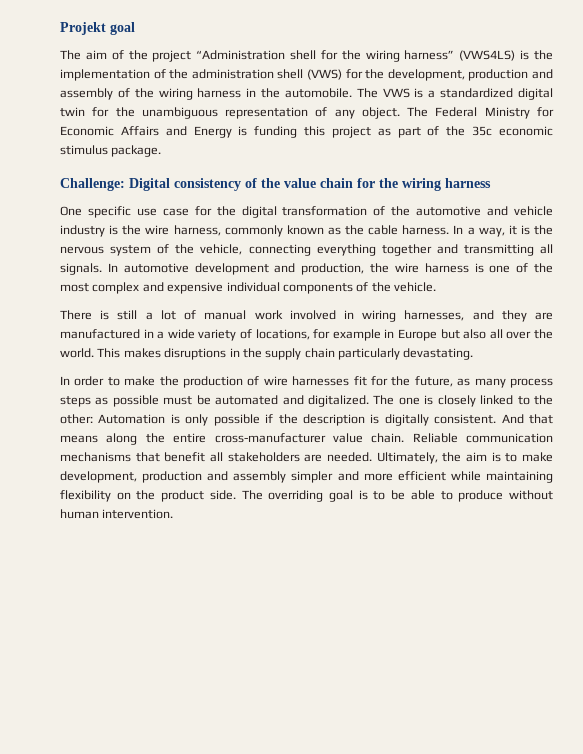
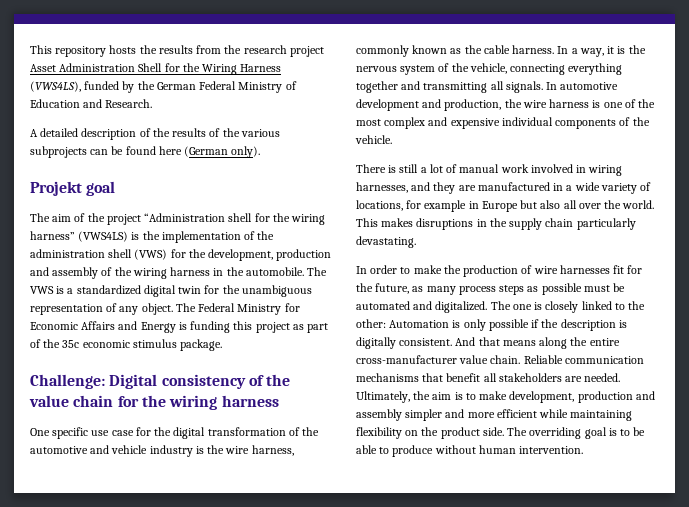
+ This repository hosts the results from the research project Asset Administration Shell for the Wiring Harness (VWS4LS), funded by the German Federal Ministry of Education and Research.
+ A detailed description of the results of the various subprojects can be found here (German only).

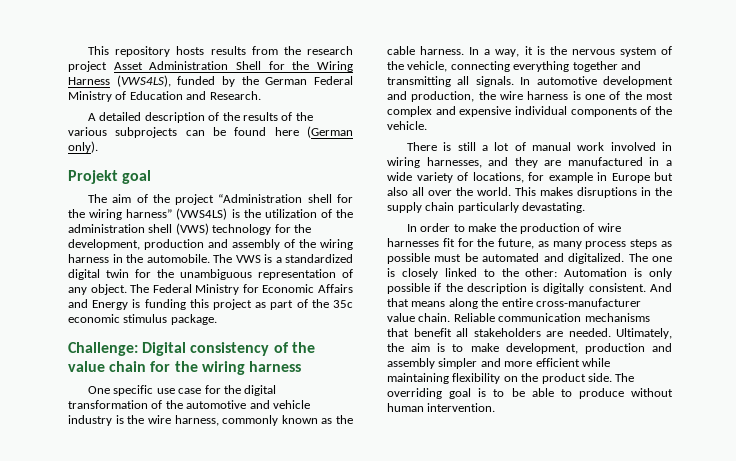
- This repository hosts the results from the research project Asset Administration Shell for the Wiring Harness (VWS4LS), funded by the German Federal Ministry of Education and Research.
+ This repository hosts results from the research project Asset Administration Shell for the Wiring Harness (VWS4LS), funded by the German Federal Ministry of Education and Research.
- The aim of the project “Administration shell for the wiring harness” (VWS4LS) is the implementation of the administration shell (VWS) for the development, production and assembly of the wiring harness in the automobile.
+ The aim of the project “Administration shell for the wiring harness” (VWS4LS) is the utilization of the administration shell (VWS) technology for the development, production and assembly of the wiring harness in the automobile.

